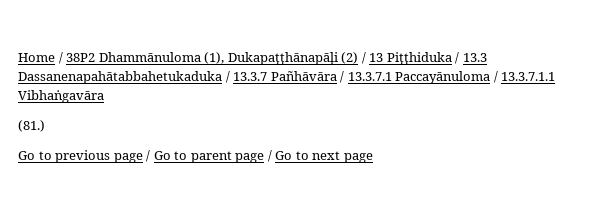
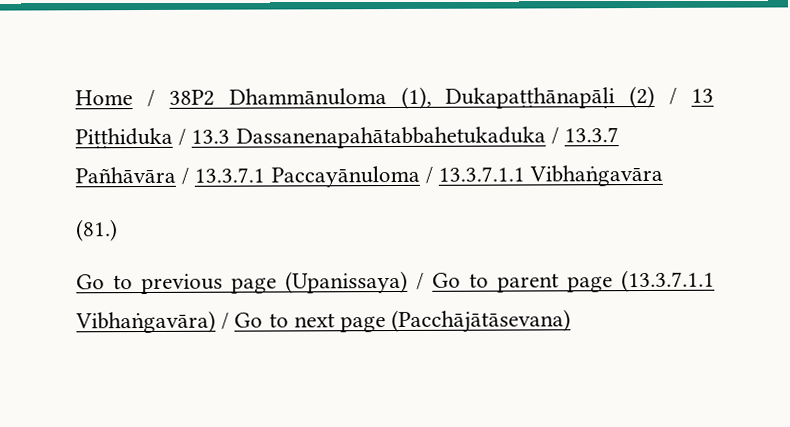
- Go to previous page / Go to parent page / Go to next page
+ Go to previous page (Upanissaya) / Go to parent page (13.3.7.1.1 Vibhaṅgavāra) / Go to next page (Pacchājātāsevana)

